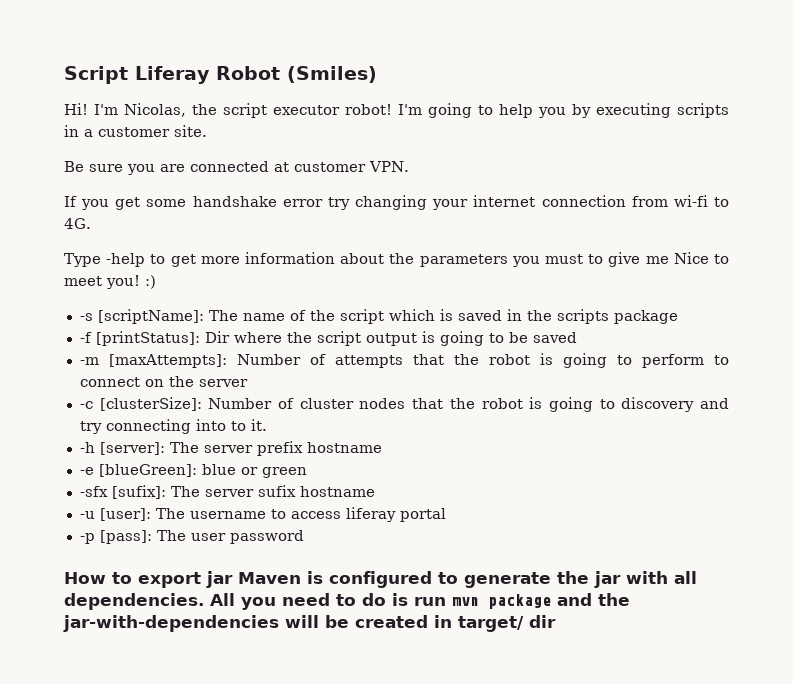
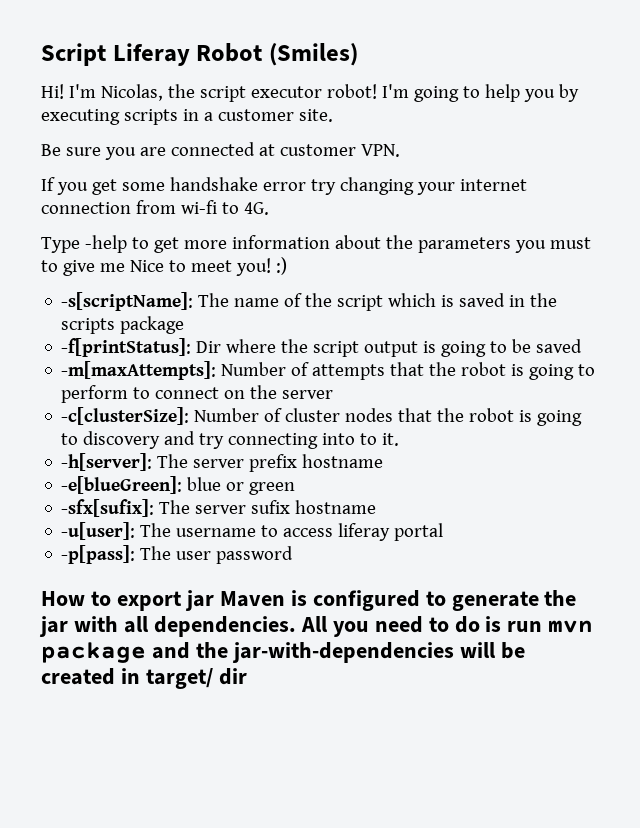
- -s [scriptName]: The name of the script which is saved in the scripts package
+ -s[scriptName]: The name of the script which is saved in the scripts package
- -f [printStatus]: Dir where the script output is going to be saved
+ -f[printStatus]: Dir where the script output is going to be saved
- -m [maxAttempts]: Number of attempts that the robot is going to perform to connect on the server
+ -m[maxAttempts]: Number of attempts that the robot is going to perform to connect on the server
- -c [clusterSize]: Number of cluster nodes that the robot is going to discovery and try connecting into to it.
+ -c[clusterSize]: Number of cluster nodes that the robot is going to discovery and try connecting into to it.
- -h [server]: The server prefix hostname
+ -h[server]: The server prefix hostname
- -e [blueGreen]: blue or green
+ -e[blueGreen]: blue or green
- -sfx [sufix]: The server sufix hostname
+ -sfx[sufix]: The server sufix hostname
- -u [user]: The username to access liferay portal
+ -u[user]: The username to access liferay portal
- -p [pass]: The user password
+ -p[pass]: The user password

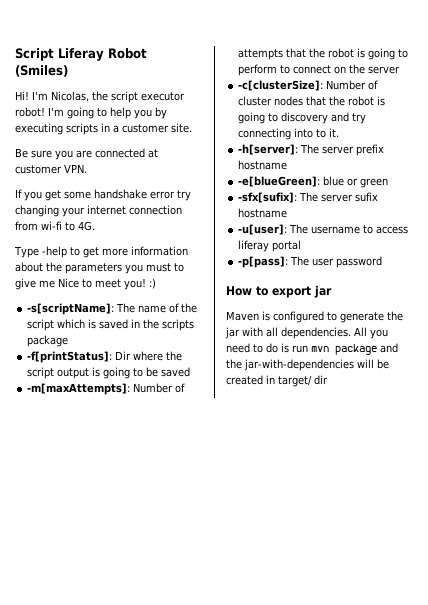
- How to export jar Maven is configured to generate the jar with all dependencies.
+ How to export jar
+ Maven is configured to generate the jar with all dependencies.

